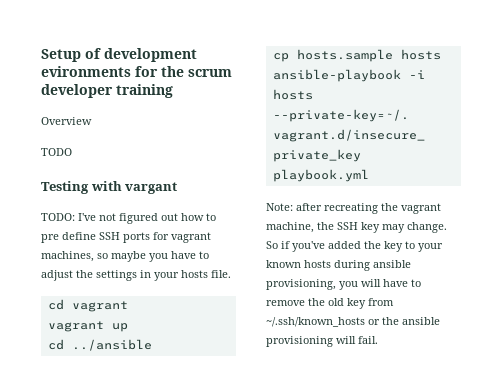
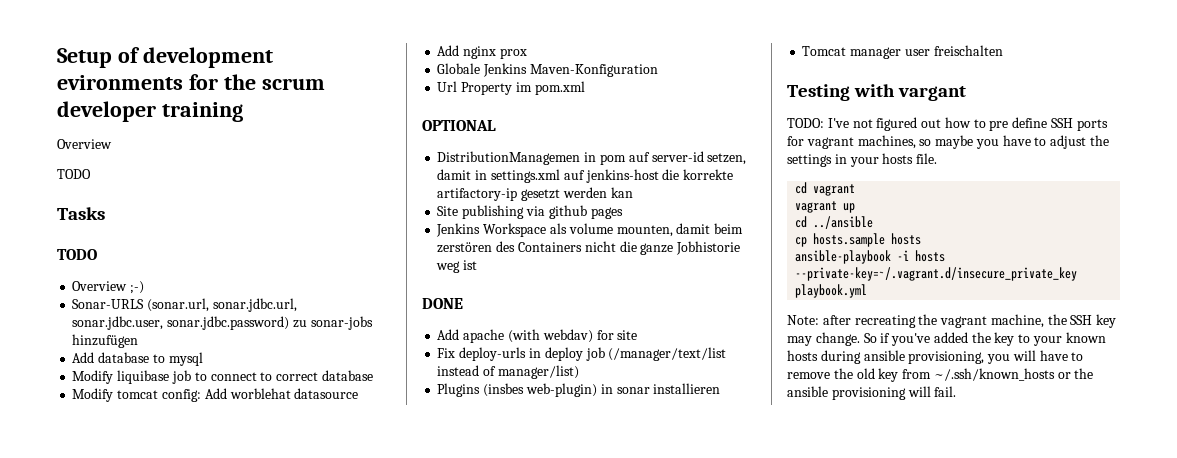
+ Tasks
+ TODO
+ Overview ;-)
+ Sonar-URLS (sonar.url, sonar.jdbc.url, sonar.jdbc.user, sonar.jdbc.password) zu sonar-jobs hinzufügen
+ Add database to mysql
+ Modify liquibase job to connect to correct database
+ Modify tomcat config: Add worblehat datasource
+ Add nginx prox
+ Globale Jenkins Maven-Konfiguration
+ Url Property im pom.xml
+ OPTIONAL
+ DistributionManagemen in pom auf server-id setzen, damit in settings.xml auf jenkins-host die korrekte artifactory-ip gesetzt werden kan
+ Site publishing via github pages
+ Jenkins Workspace als volume mounten, damit beim zerstören des Containers nicht die ganze Jobhistorie weg ist
+ DONE
+ Add apache (with webdav) for site
+ Fix deploy-urls in deploy job (/manager/text/list instead of manager/list)
+ Plugins (insbes web-plugin) in sonar installieren
+ Tomcat manager user freischalten

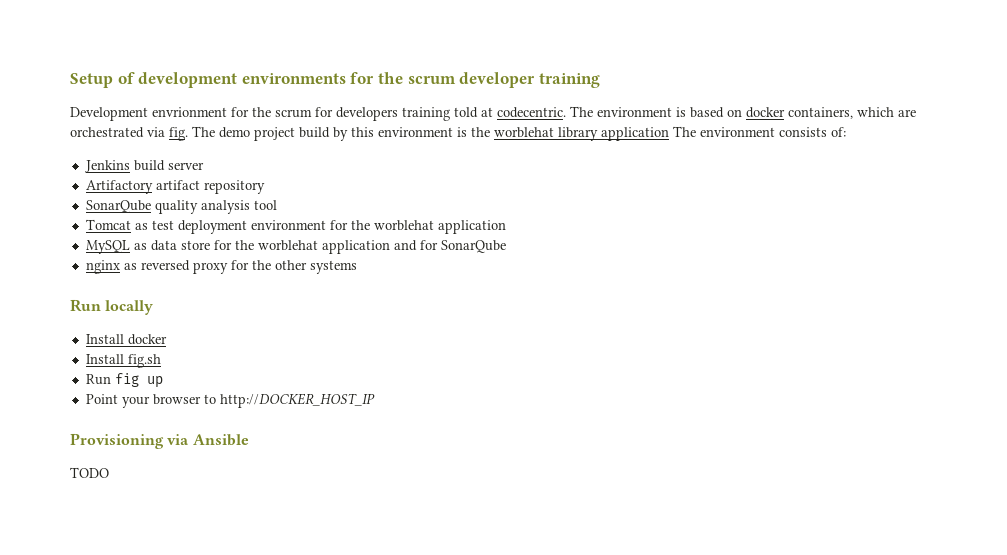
- Setup of development evironments for the scrum developer training
- Overview
+ Setup of development environments for the scrum developer training
+ Development envrionment for the scrum for developers training told at codecentric. The environment is based on docker containers, which are orchestrated via fig. The demo project build by this environment is the worblehat library application The environment consists of:
+ Jenkins build server
+ Artifactory artifact repository
+ SonarQube quality analysis tool
+ Tomcat as test deployment environment for the worblehat application
+ MySQL as data store for the worblehat application and for SonarQube
+ nginx as reversed proxy for the other systems
+ Run locally
+ Install docker
+ Install fig.sh
+ Run fig up
+ Point your browser to http://DOCKER_HOST_IP
+ Provisioning via Ansible
  TODO
- Tasks
- TODO
- Overview ;-)
- Sonar-URLS (sonar.url, sonar.jdbc.url, sonar.jdbc.user, sonar.jdbc.password) zu sonar-jobs hinzufügen
- Add database to mysql
- Modify liquibase job to connect to correct database
- Modify tomcat config: Add worblehat datasource
- Add nginx prox
- Globale Jenkins Maven-Konfiguration
- Url Property im pom.xml
- OPTIONAL
- DistributionManagemen in pom auf server-id setzen, damit in settings.xml auf jenkins-host die korrekte artifactory-ip gesetzt werden kan
- Site publishing via github pages
- Jenkins Workspace als volume mounten, damit beim zerstören des Containers nicht die ganze Jobhistorie weg ist
- DONE
- Add apache (with webdav) for site
- Fix deploy-urls in deploy job (/manager/text/list instead of manager/list)
- Plugins (insbes web-plugin) in sonar installieren
- Tomcat manager user freischalten
- Testing with vargant
- TODO: I've not figured out how to pre define SSH ports for vagrant machines, so maybe you have to adjust the settings in your hosts file.
- cd vagrant
- vagrant up
- cd ../ansible
- cp hosts.sample hosts
- ansible-playbook -i hosts --private-key=~/.vagrant.d/insecure_private_key playbook.yml
- Note: after recreating the vagrant machine, the SSH key may change. So if you've added the key to your known hosts during ansible provisioning, you will have to remove the old key from ~/.ssh/known_hosts or the ansible provisioning will fail.

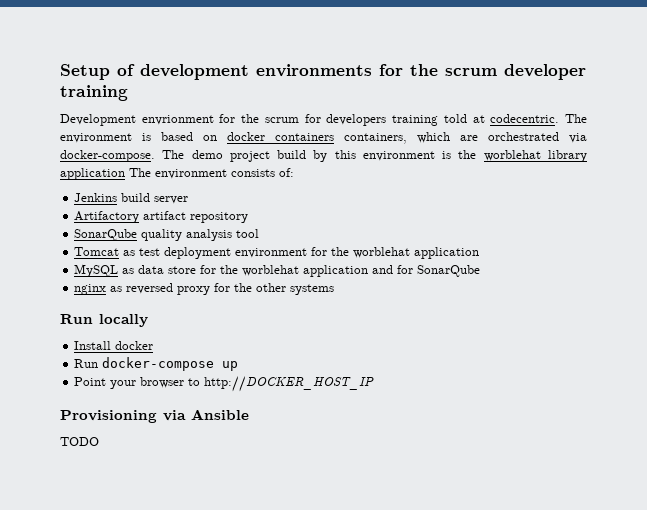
- The environment is based on docker containers, which are orchestrated via fig. The demo project build by this environment is the worblehat library application The environment consists of:
+ The environment is based on docker containers containers, which are orchestrated via docker-compose. The demo project build by this environment is the worblehat library application The environment consists of:
- Install fig.sh
- Run fig up
+ Run docker-compose up

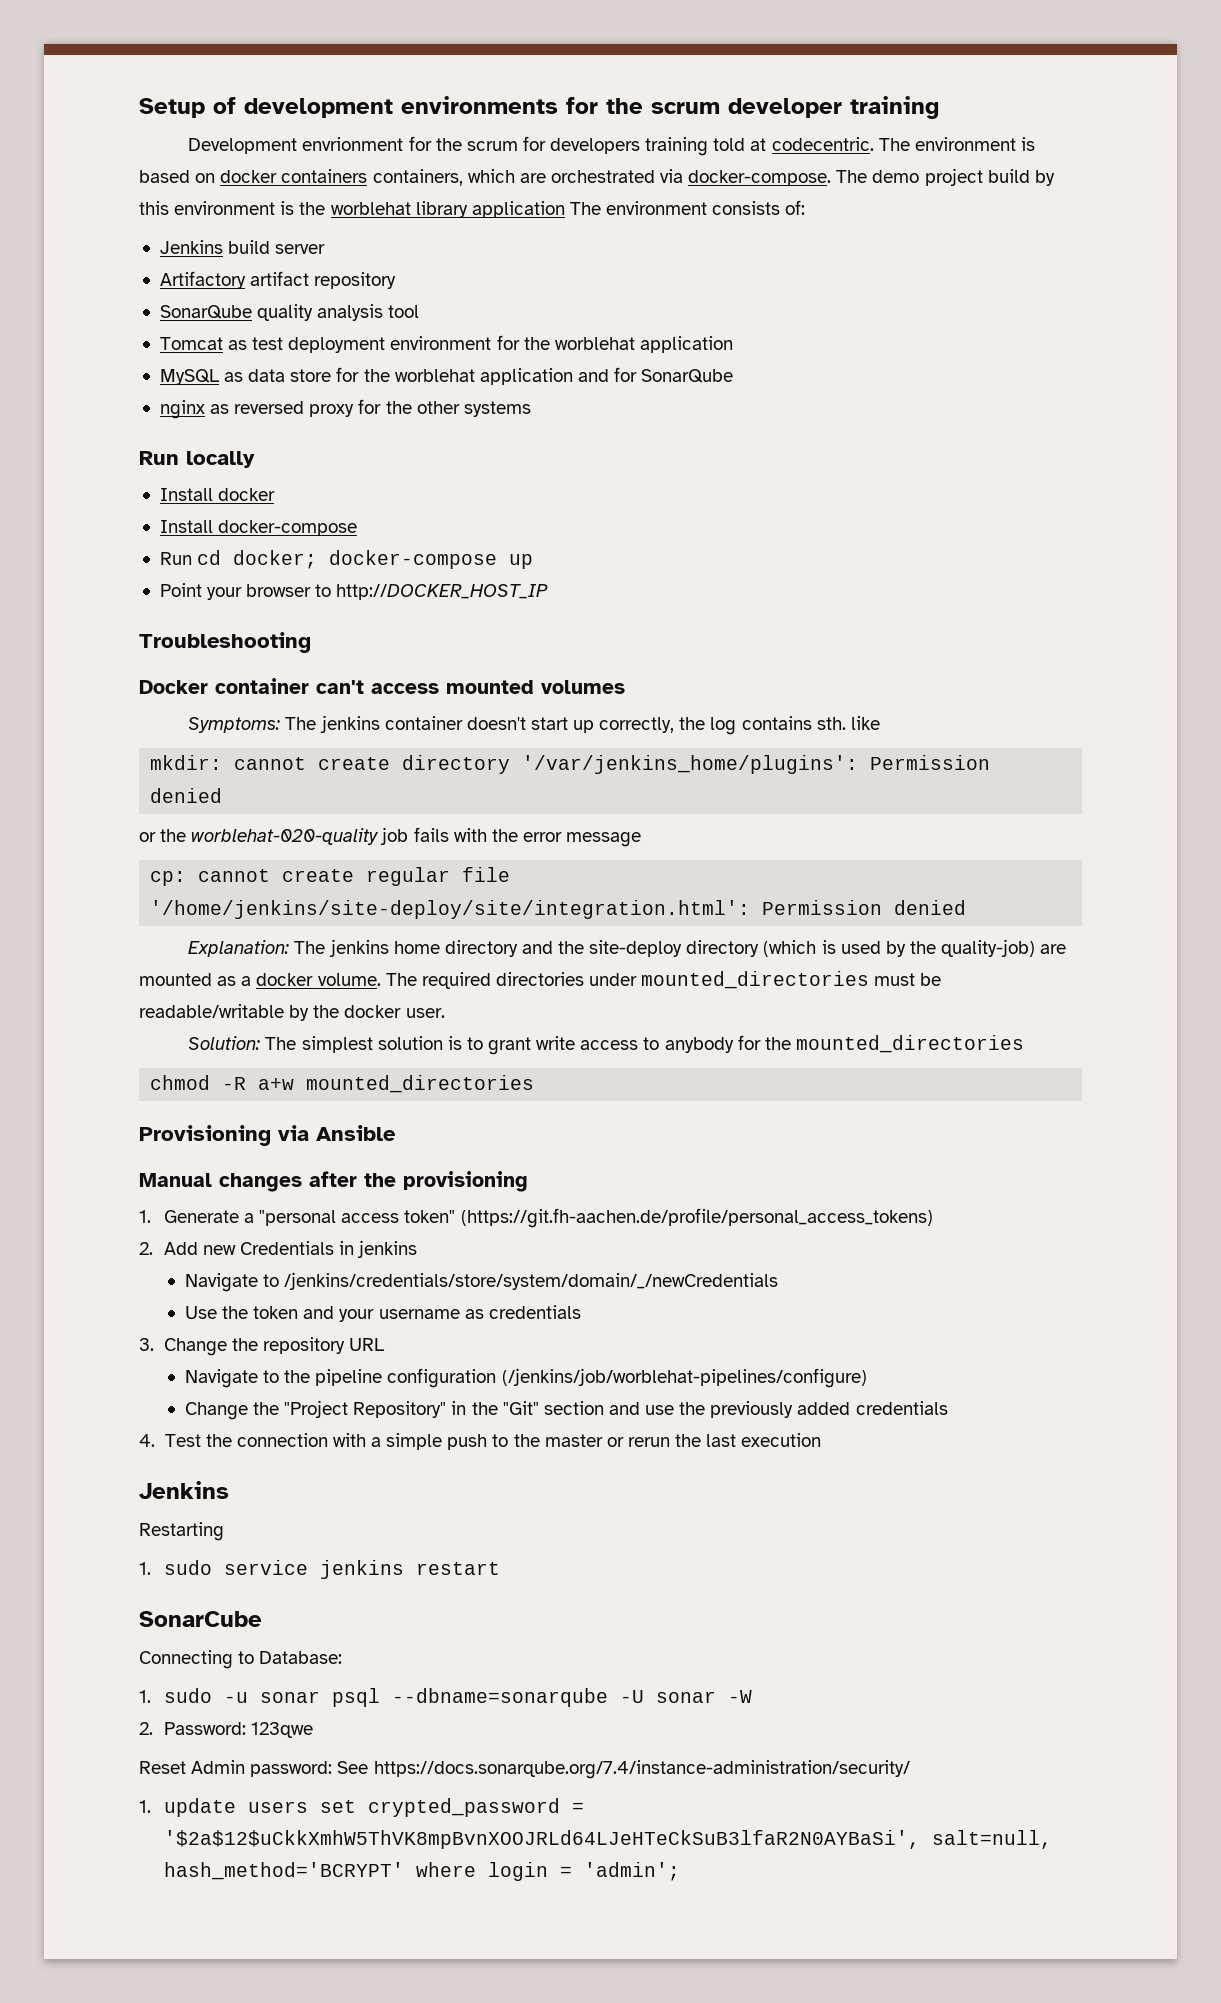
- Run docker-compose up
+ Install docker-compose
+ Run cd docker; docker-compose up
+ Troubleshooting
+ Docker container can't access mounted volumes
+ Symptoms: The jenkins container doesn't start up correctly, the log contains sth. like
+ mkdir: cannot create directory '/var/jenkins_home/plugins': Permission denied
+ or the worblehat-020-quality job fails with the error message
+ cp: cannot create regular file '/home/jenkins/site-deploy/site/integration.html': Permission denied
+ Explanation: The jenkins home directory and the site-deploy directory (which is used by the quality-job) are mounted as a docker volume. The required directories under mounted_directories must be readable/writable by the docker user.
+ Solution: The simplest solution is to grant write access to anybody for the mounted_directories
+ chmod -R a+w mounted_directories
  Provisioning via Ansible
- TODO
+ Manual changes after the provisioning
+ 1. Generate a "personal access token" (https://git.fh-aachen.de/profile/personal_access_tokens)
+ 2. Add new Credentials in jenkins
+ Navigate to /jenkins/credentials/store/system/domain/_/newCredentials
+ Use the token and your username as credentials
+ 3. Change the repository URL
+ Navigate to the pipeline configuration (/jenkins/job/worblehat-pipelines/configure)
+ Change the "Project Repository" in the "Git" section and use the previously added credentials
+ 4. Test the connection with a simple push to the master or rerun the last execution
+ Jenkins
+ Restarting
+ 1. sudo service jenkins restart
+ SonarCube
+ Connecting to Database:
+ 1. sudo -u sonar psql --dbname=sonarqube -U sonar -W
+ 2. Password: 123qwe
+ Reset Admin password: See https://docs.sonarqube.org/7.4/instance-administration/security/
+ 1. update users set crypted_password = '$2a$12$uCkkXmhW5ThVK8mpBvnXOOJRLd64LJeHTeCkSuB3lfaR2N0AYBaSi', salt=null, hash_method='BCRYPT' where login = 'admin';

